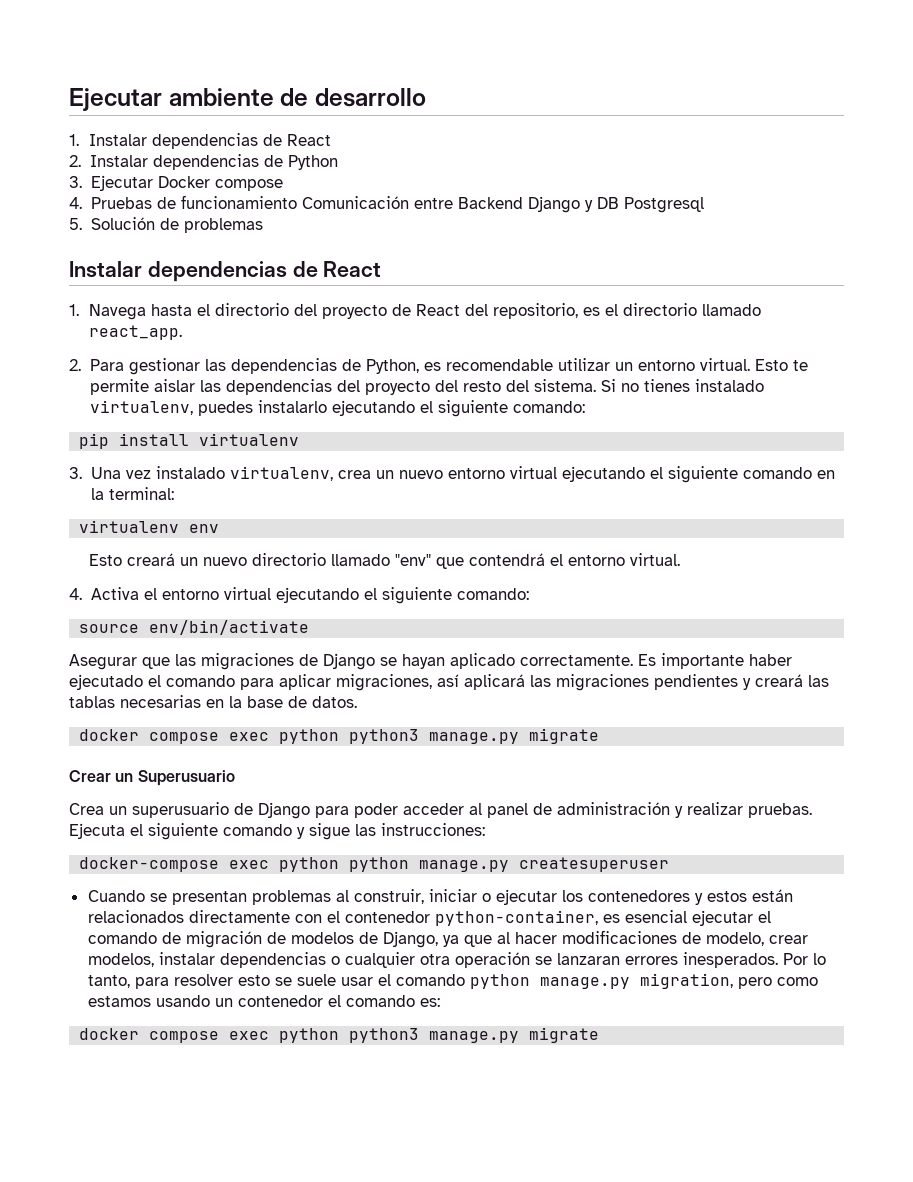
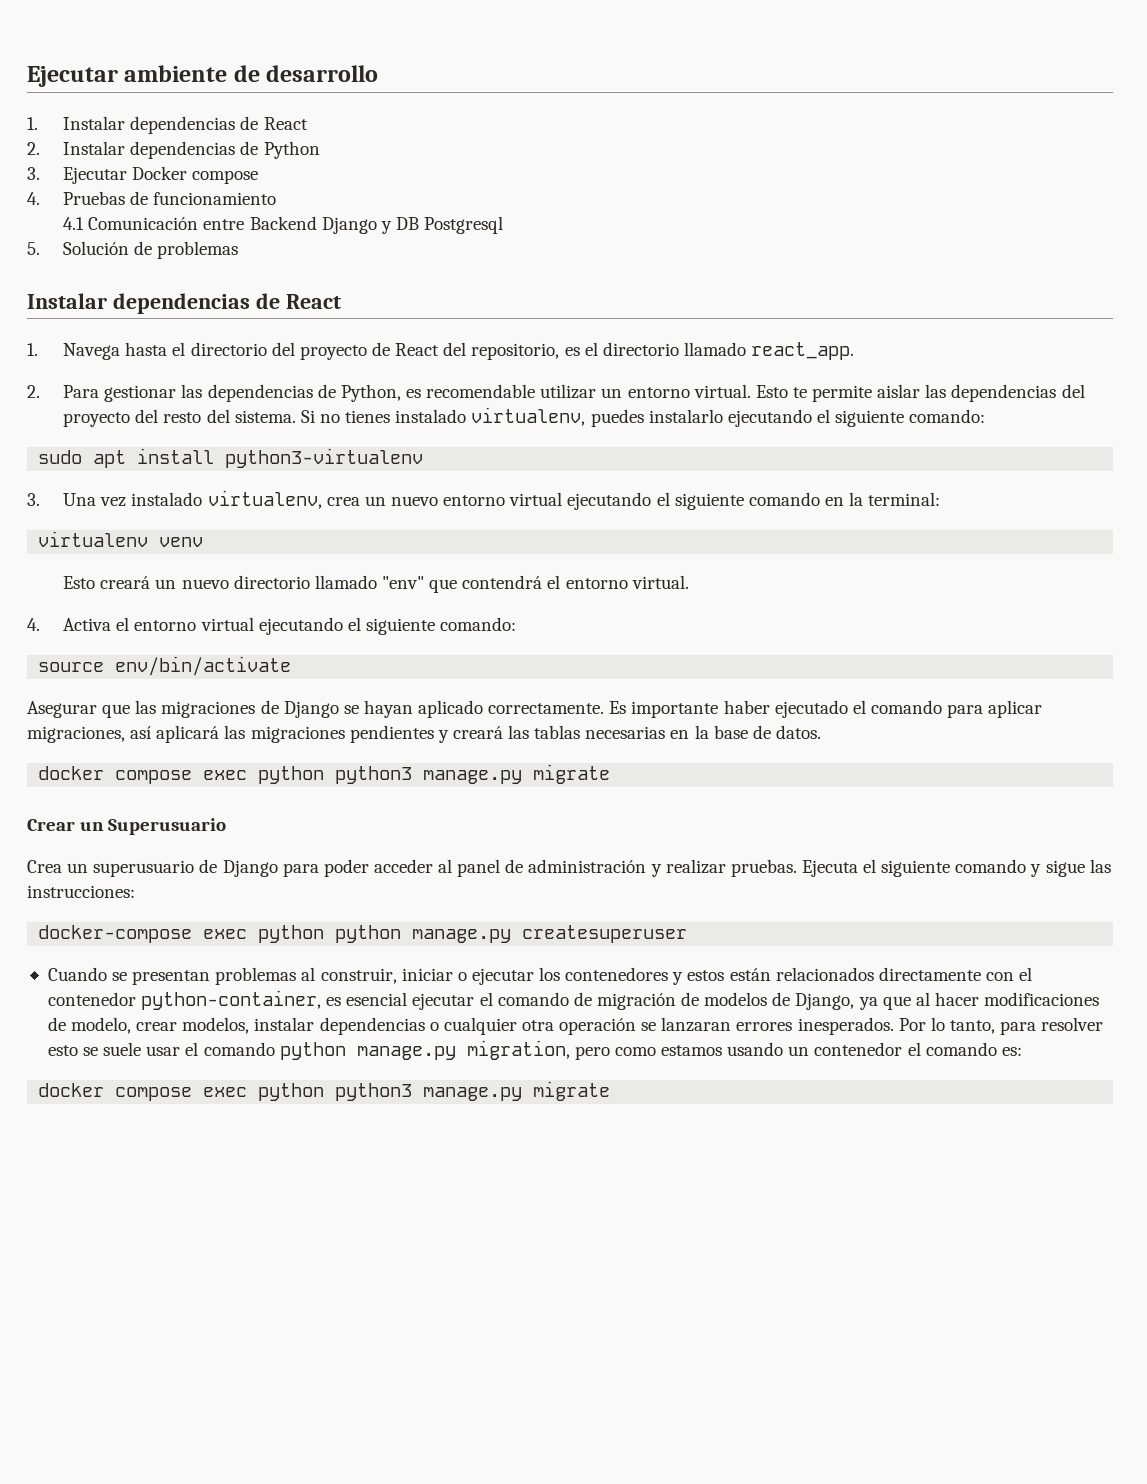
- 4. Pruebas de funcionamiento Comunicación entre Backend Django y DB Postgresql
+ 4. Pruebas de funcionamiento
+ 4.1 Comunicación entre Backend Django y DB Postgresql
- pip install virtualenv
+ sudo apt install python3-virtualenv
- virtualenv env
+ virtualenv venv

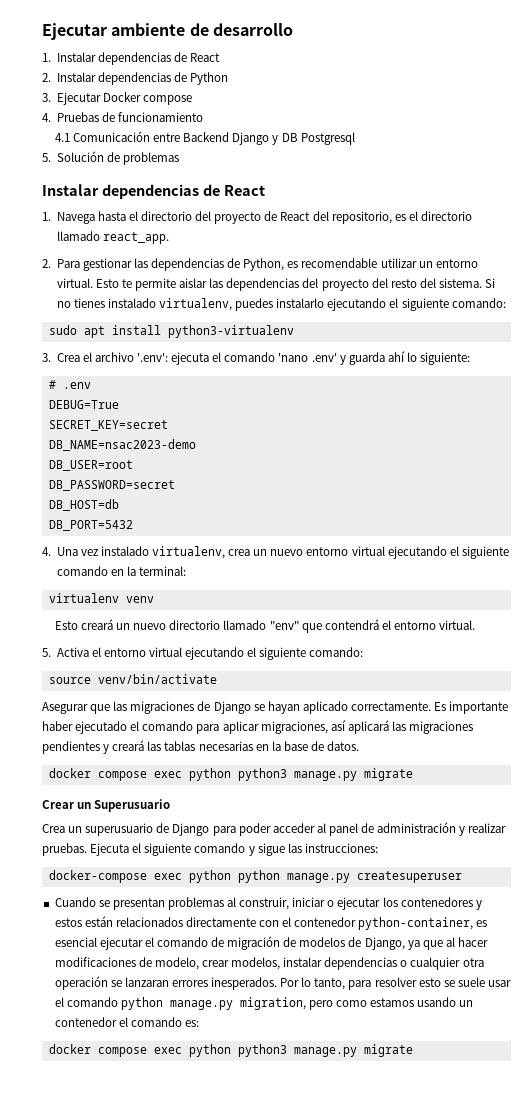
- 3. Una vez instalado virtualenv, crea un nuevo entorno virtual ejecutando el siguiente comando en la terminal:
+ 3. Crea el archivo '.env': ejecuta el comando 'nano .env' y guarda ahí lo siguiente:
+ # .env
+ DEBUG=True
+ SECRET_KEY=secret
+ DB_NAME=nsac2023-demo
+ DB_USER=root
+ DB_PASSWORD=secret
+ DB_HOST=db
+ DB_PORT=5432
+ 4. Una vez instalado virtualenv, crea un nuevo entorno virtual ejecutando el siguiente comando en la terminal:
- 4. Activa el entorno virtual ejecutando el siguiente comando:
+ 5. Activa el entorno virtual ejecutando el siguiente comando:
- source env/bin/activate
+ source venv/bin/activate

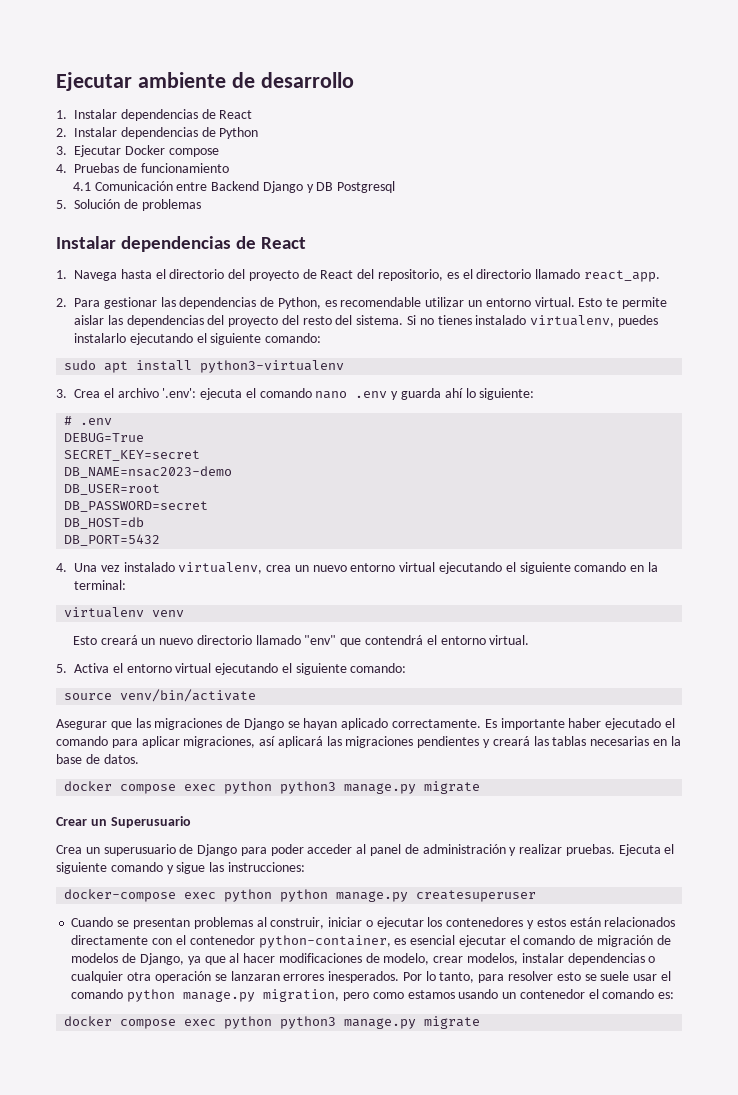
- 3. Crea el archivo '.env': ejecuta el comando 'nano .env' y guarda ahí lo siguiente:
+ 3. Crea el archivo '.env': ejecuta el comando nano .env y guarda ahí lo siguiente:

